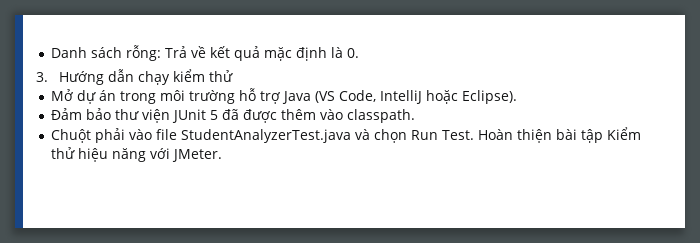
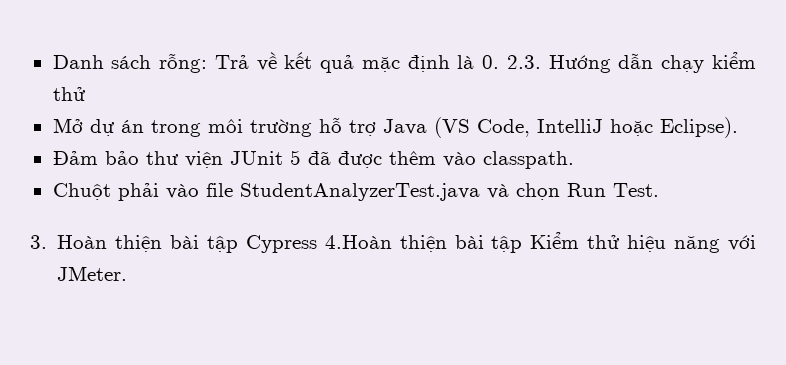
- Danh sách rỗng: Trả về kết quả mặc định là 0.
- 3. Hướng dẫn chạy kiểm thử
+ Danh sách rỗng: Trả về kết quả mặc định là 0. 2.3. Hướng dẫn chạy kiểm thử
- Chuột phải vào file StudentAnalyzerTest.java và chọn Run Test. Hoàn thiện bài tập Kiểm thử hiệu năng với JMeter.
+ Chuột phải vào file StudentAnalyzerTest.java và chọn Run Test.
+ 3. Hoàn thiện bài tập Cypress 4.Hoàn thiện bài tập Kiểm thử hiệu năng với JMeter.

